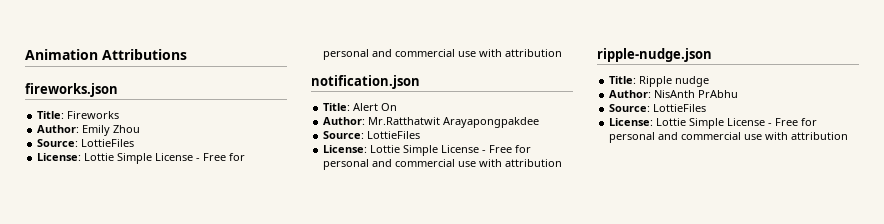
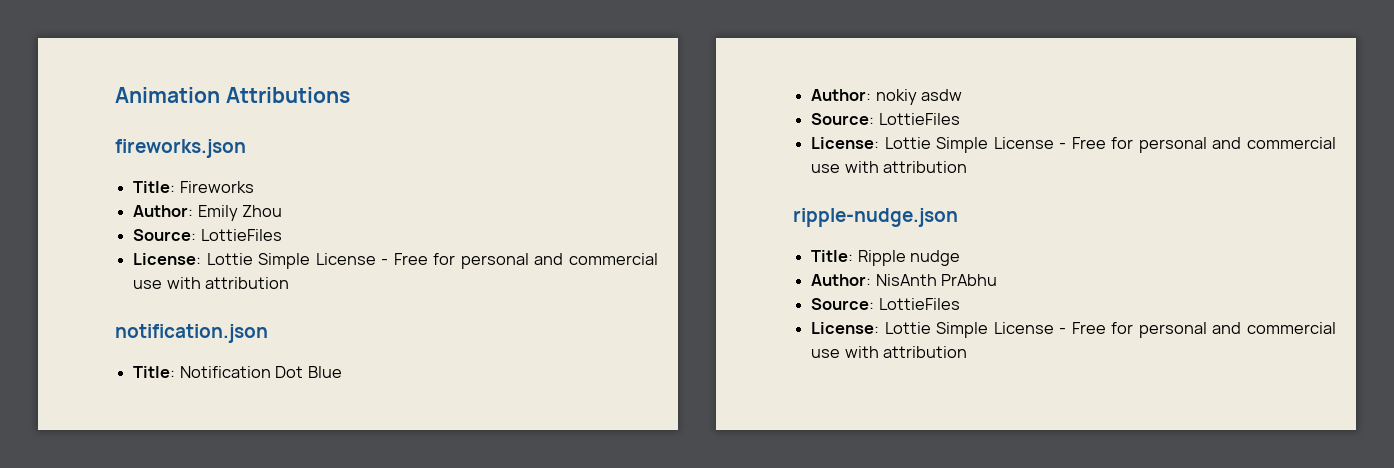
- Title: Alert On
- Author: Mr.Ratthatwit Arayapongpakdee
+ Title: Notification Dot Blue
+ Author: nokiy asdw

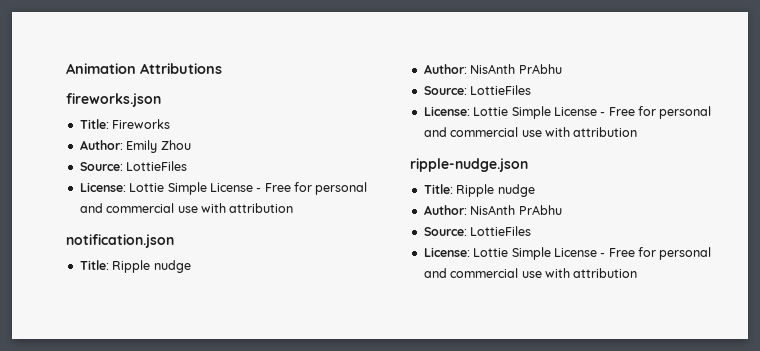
  notification.json
- Title: Notification Dot Blue
- Author: nokiy asdw
+ Title: Ripple nudge
+ Author: NisAnth PrAbhu

